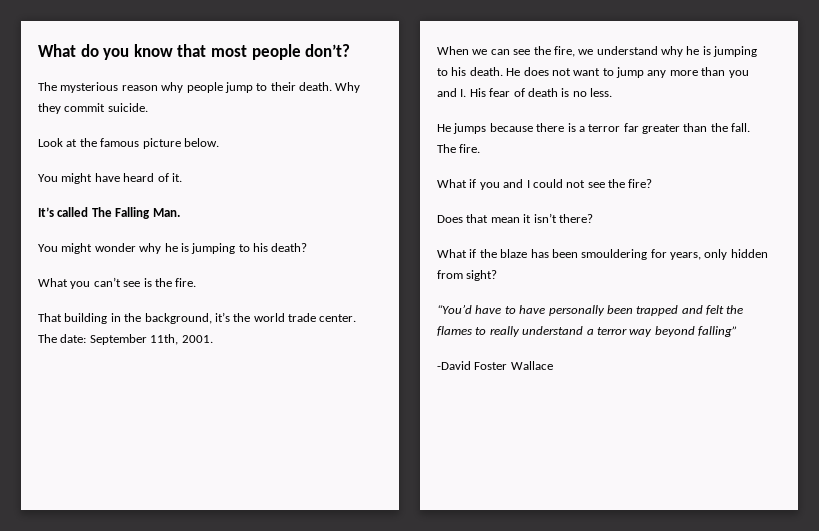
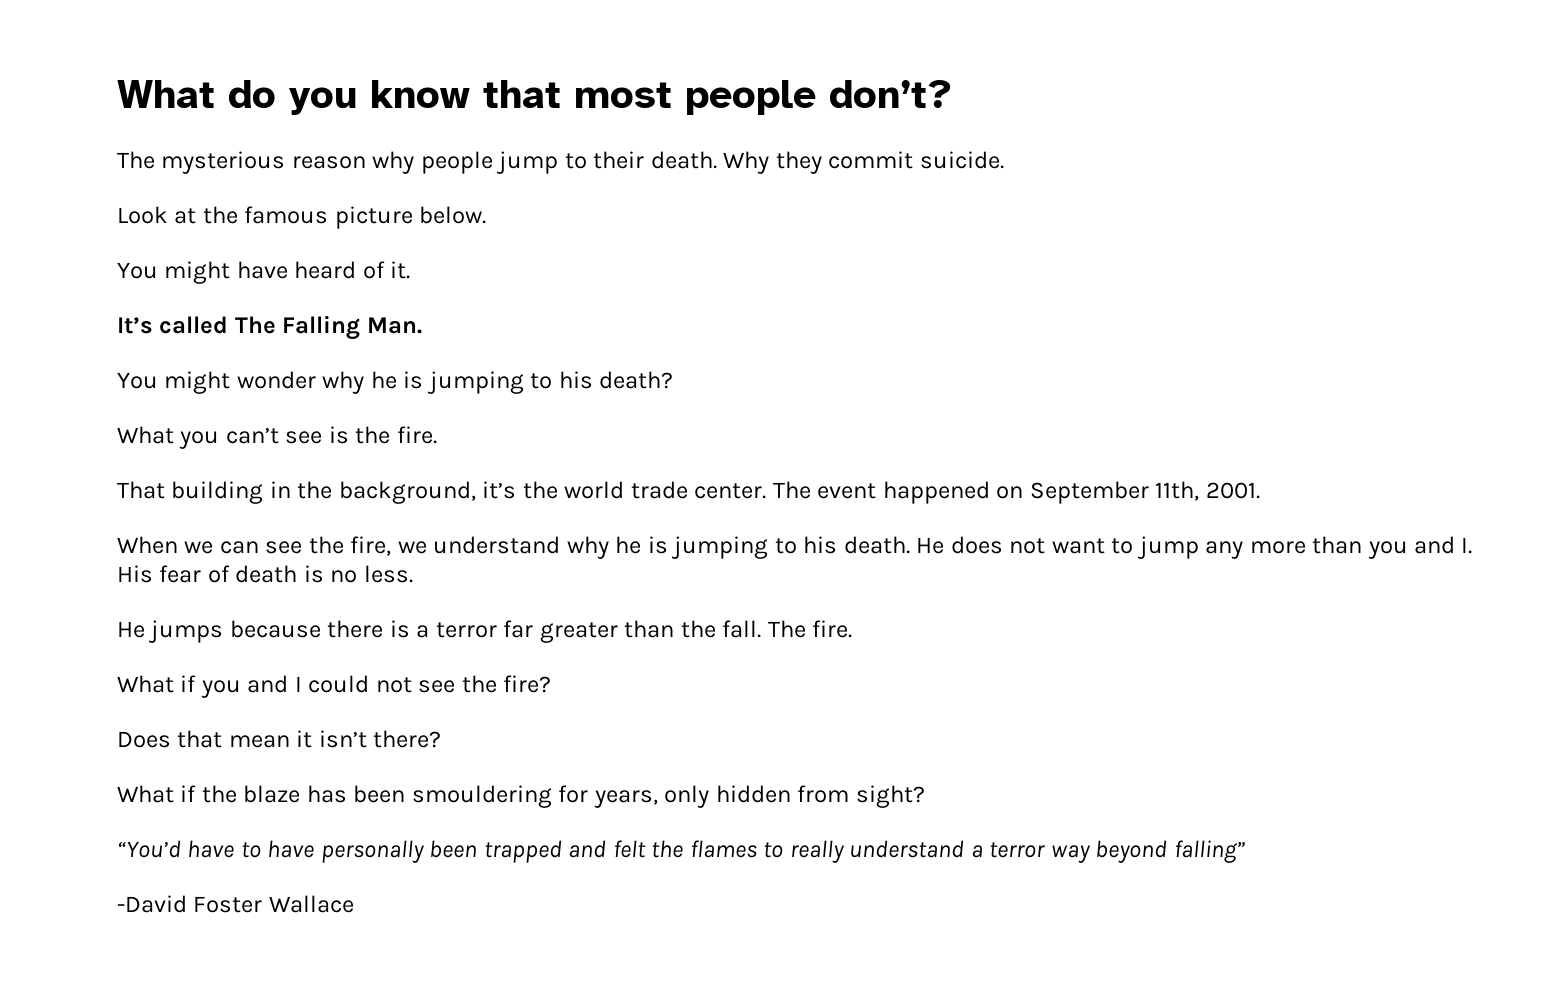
- The date: September 11th, 2001.
+ The event happened on September 11th, 2001.

